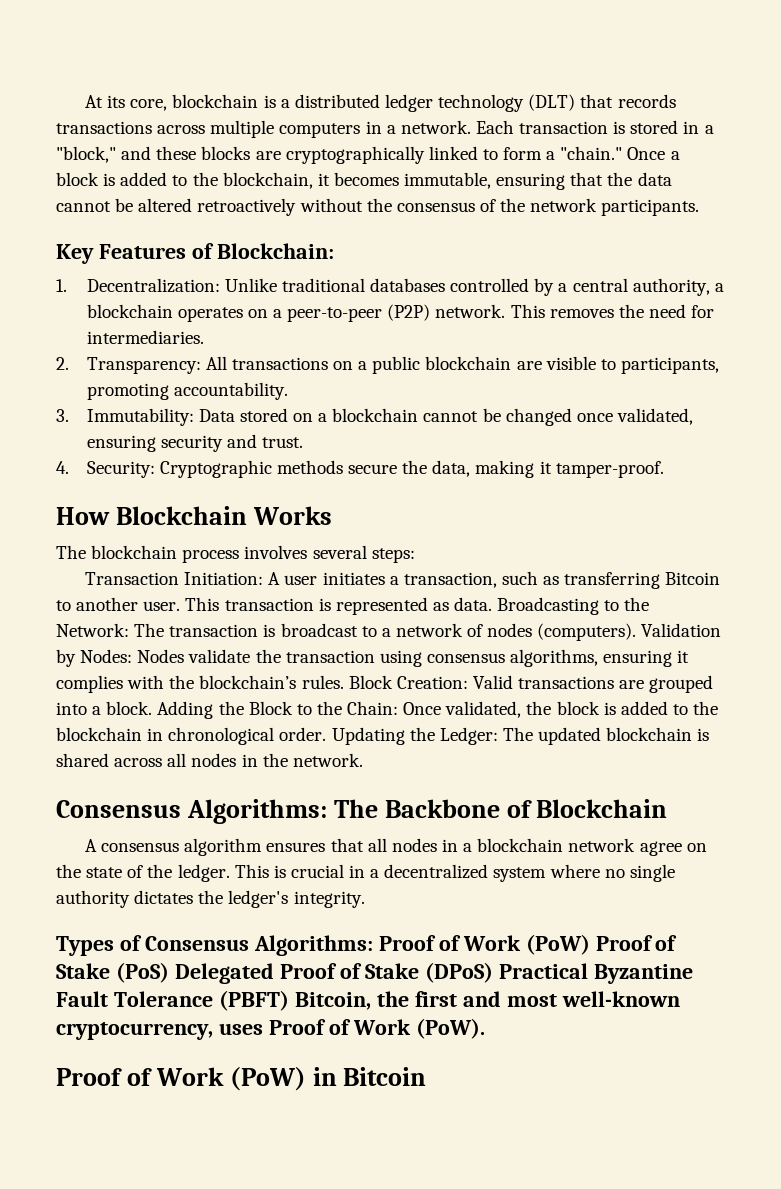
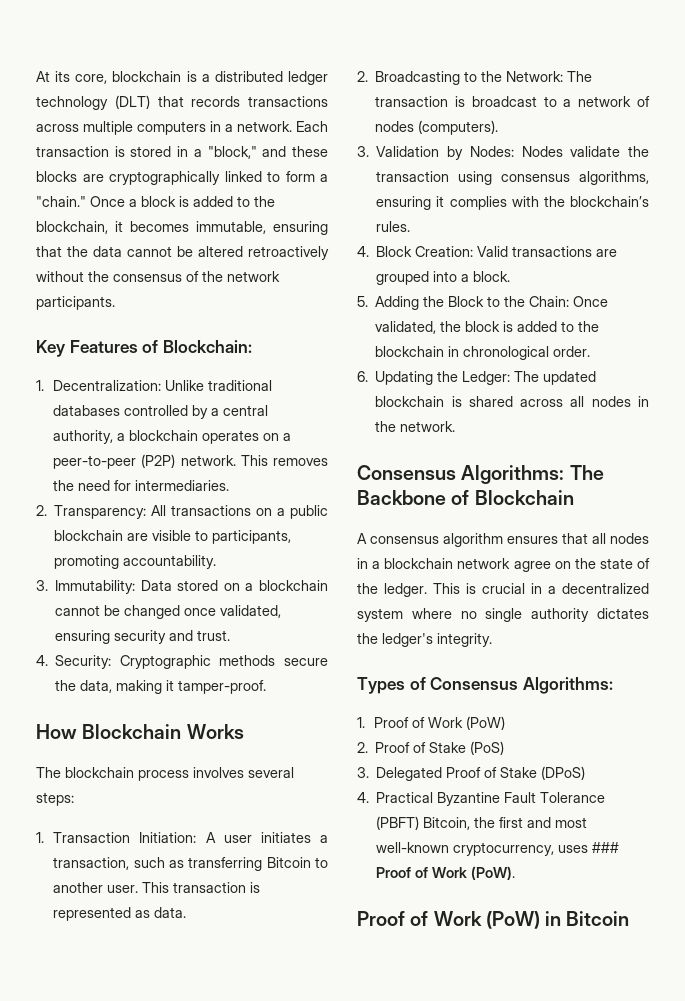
- Transaction Initiation: A user initiates a transaction, such as transferring Bitcoin to another user.
+ 1. Transaction Initiation: A user initiates a transaction, such as transferring Bitcoin to another user.
- This transaction is represented as data. Broadcasting to the Network:
+ This transaction is represented as data.
+ 2. Broadcasting to the Network:
- The transaction is broadcast to a network of nodes (computers). Validation by Nodes:
+ The transaction is broadcast to a network of nodes (computers).
+ 3. Validation by Nodes:
- Nodes validate the transaction using consensus algorithms, ensuring it complies with the blockchain’s rules. Block Creation:
+ Nodes validate the transaction using consensus algorithms, ensuring it complies with the blockchain’s rules.
+ 4. Block Creation:
- Valid transactions are grouped into a block. Adding the Block to the Chain:
+ Valid transactions are grouped into a block.
+ 5. Adding the Block to the Chain:
- Once validated, the block is added to the blockchain in chronological order. Updating the Ledger:
+ Once validated, the block is added to the blockchain in chronological order.
+ 6. Updating the Ledger:
- Types of Consensus Algorithms: Proof of Work (PoW) Proof of Stake (PoS) Delegated Proof of Stake (DPoS) Practical Byzantine Fault Tolerance (PBFT) Bitcoin, the first and most well-known cryptocurrency, uses Proof of Work (PoW).
+ Types of Consensus Algorithms:
+ 1. Proof of Work (PoW)
+ 2. Proof of Stake (PoS)
+ 3. Delegated Proof of Stake (DPoS)
+ 4. Practical Byzantine Fault Tolerance (PBFT) Bitcoin, the first and most well-known cryptocurrency, uses ### Proof of Work (PoW).

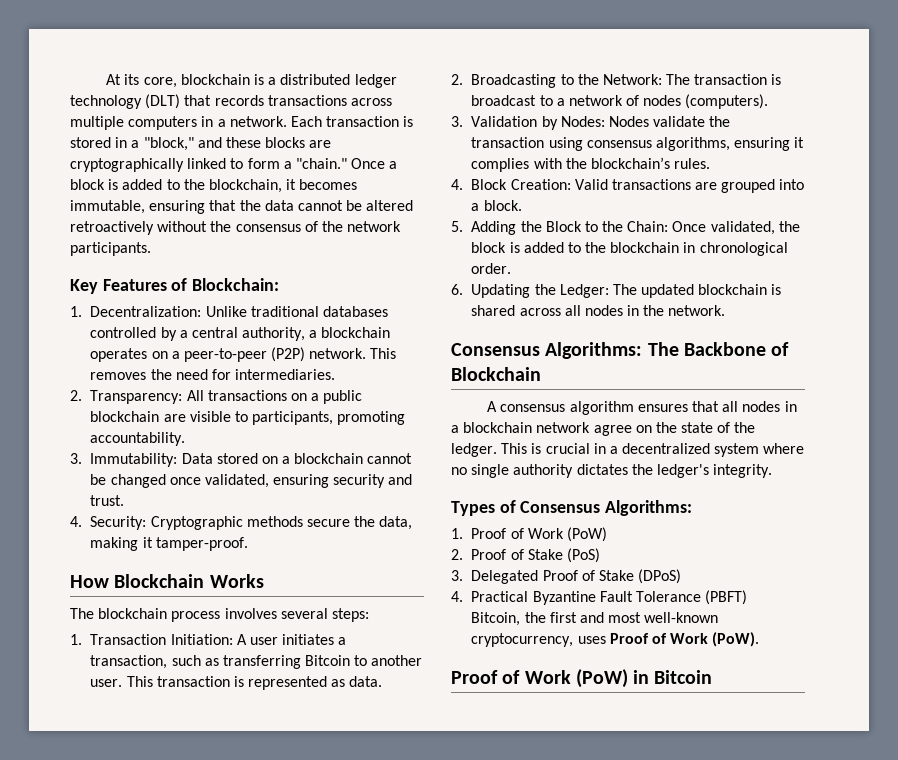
- 4. Practical Byzantine Fault Tolerance (PBFT) Bitcoin, the first and most well-known cryptocurrency, uses ### Proof of Work (PoW).
+ 4. Practical Byzantine Fault Tolerance (PBFT)
+ Bitcoin, the first and most well-known cryptocurrency, uses Proof of Work (PoW).

